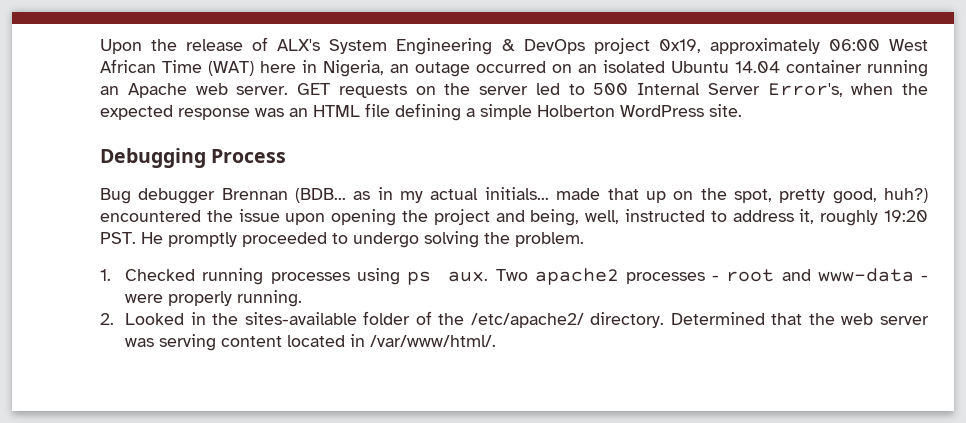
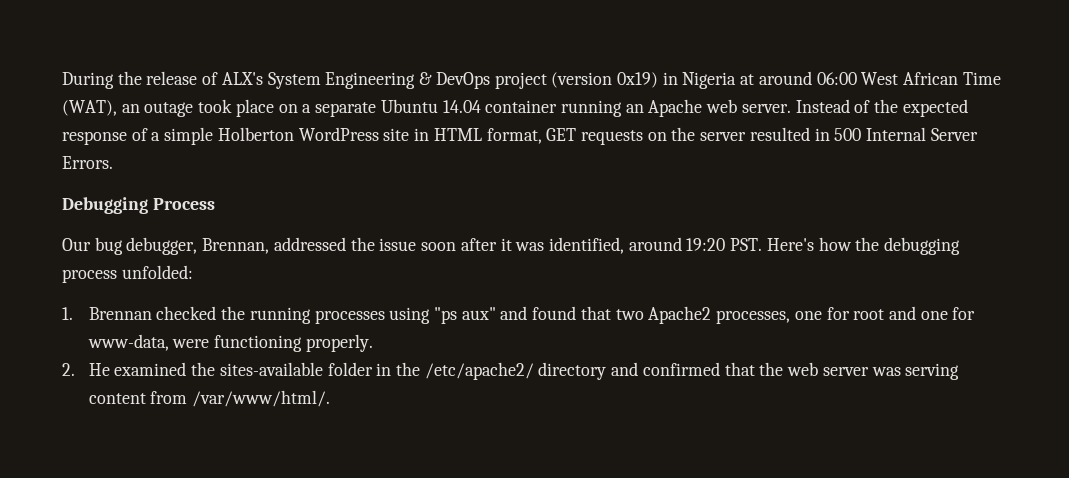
- Upon the release of ALX's System Engineering & DevOps project 0x19, approximately 06:00 West African Time (WAT) here in Nigeria, an outage occurred on an isolated Ubuntu 14.04 container running an Apache web server.
+ During the release of ALX's System Engineering & DevOps project (version 0x19) in Nigeria at around 06:00 West African Time (WAT), an outage took place on a separate Ubuntu 14.04 container running an Apache web server.
- GET requests on the server led to 500 Internal Server Error's, when the expected response was an HTML file defining a simple Holberton WordPress site.
+ Instead of the expected response of a simple Holberton WordPress site in HTML format, GET requests on the server resulted in 500 Internal Server Errors.
  Debugging Process
- Bug debugger Brennan (BDB... as in my actual initials... made that up on the spot, pretty good, huh?) encountered the issue upon opening the project and being, well, instructed to address it, roughly 19:20 PST. He promptly proceeded to undergo solving the problem.
- 1. Checked running processes using ps aux. Two apache2 processes - root and www-data - were properly running.
+ Our bug debugger, Brennan, addressed the issue soon after it was identified, around 19:20 PST. Here's how the debugging process unfolded:
+ 1. Brennan checked the running processes using "ps aux" and found that two Apache2 processes, one for root and one for www-data, were functioning properly.
- 2. Looked in the sites-available folder of the /etc/apache2/ directory. Determined that the web server was serving content located in /var/www/html/.
+ 2. He examined the sites-available folder in the /etc/apache2/ directory and confirmed that the web server was serving content from /var/www/html/.

